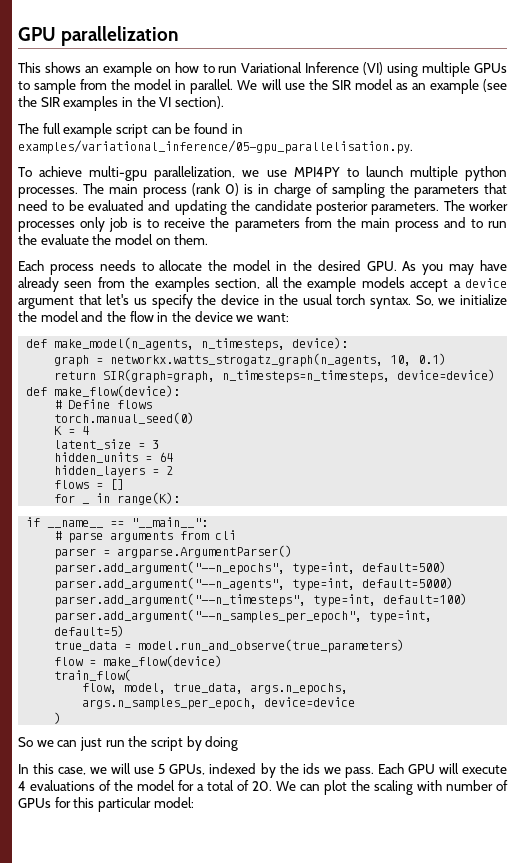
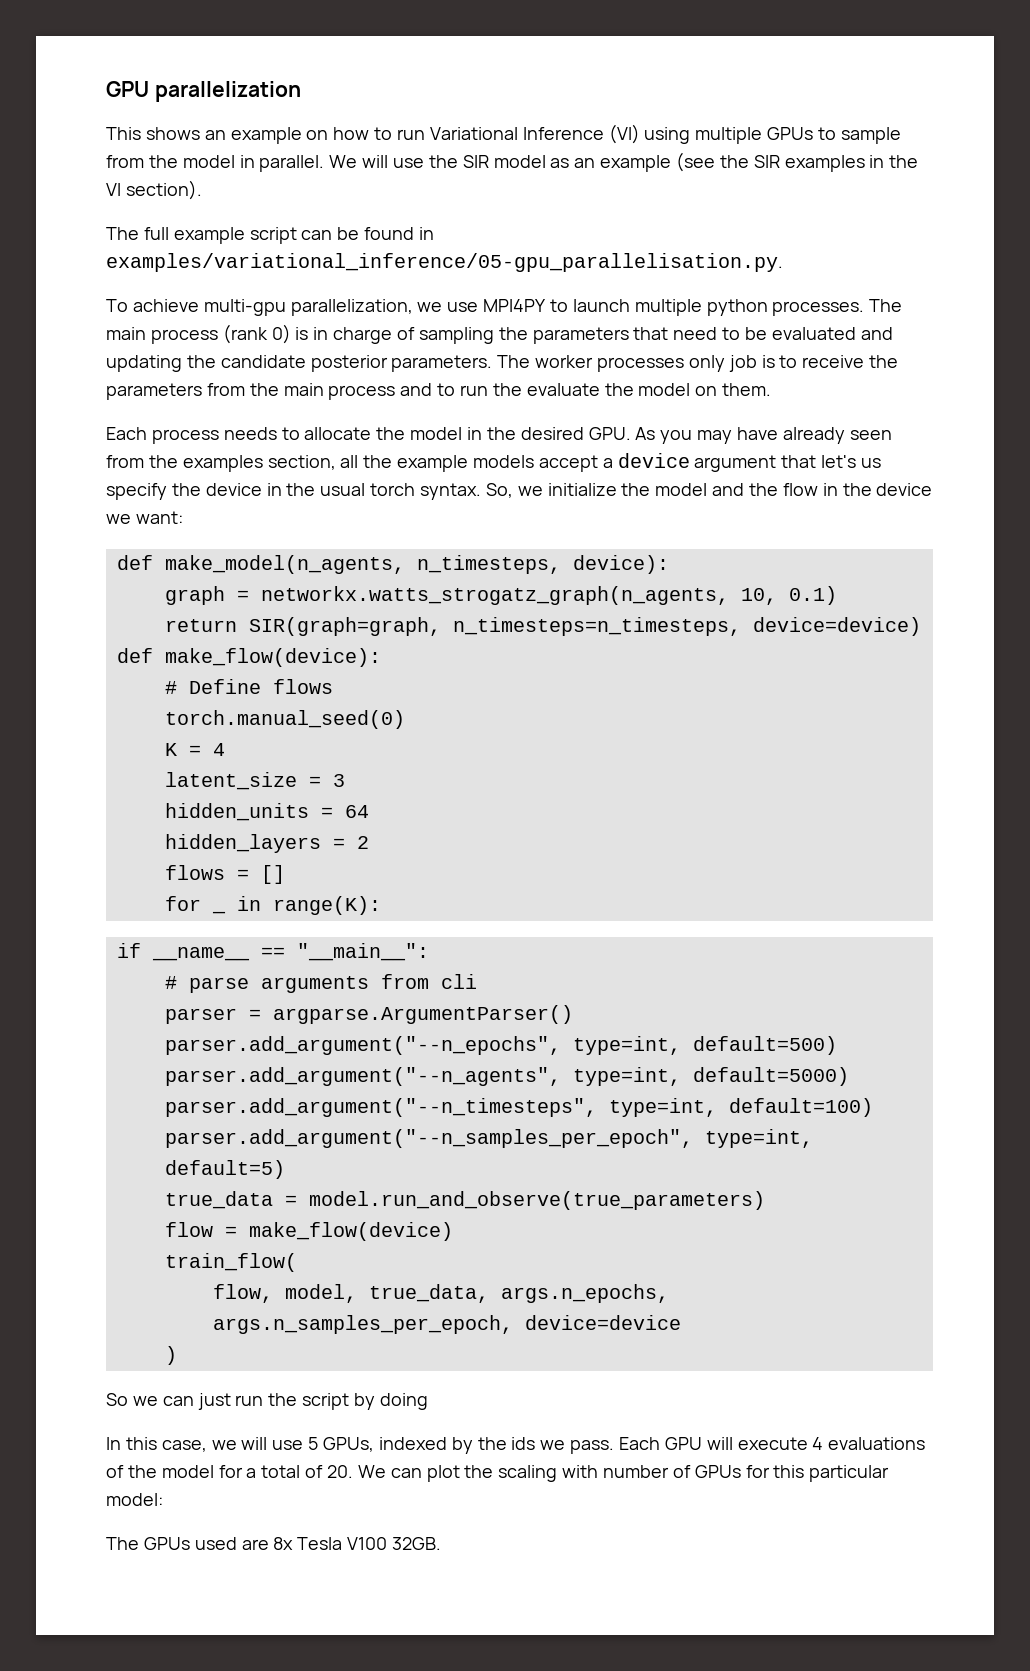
+ The GPUs used are 8x Tesla V100 32GB.

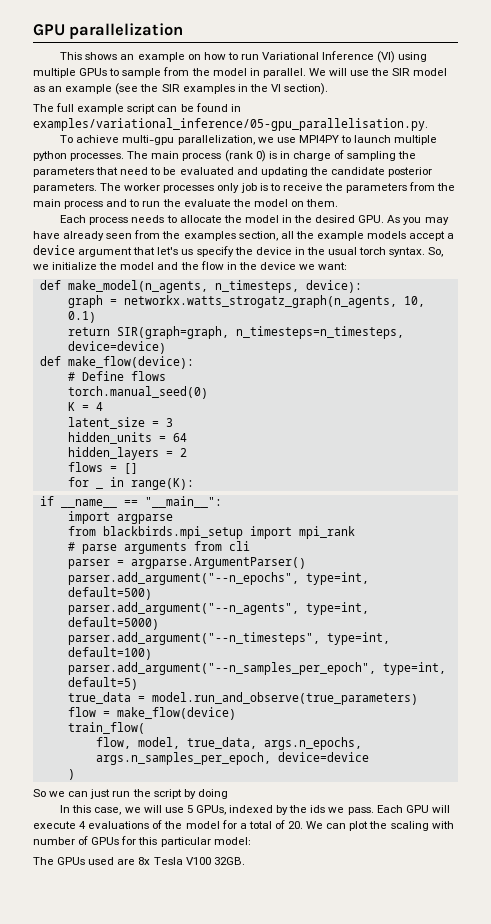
+ import argparse
+ from blackbirds.mpi_setup import mpi_rank

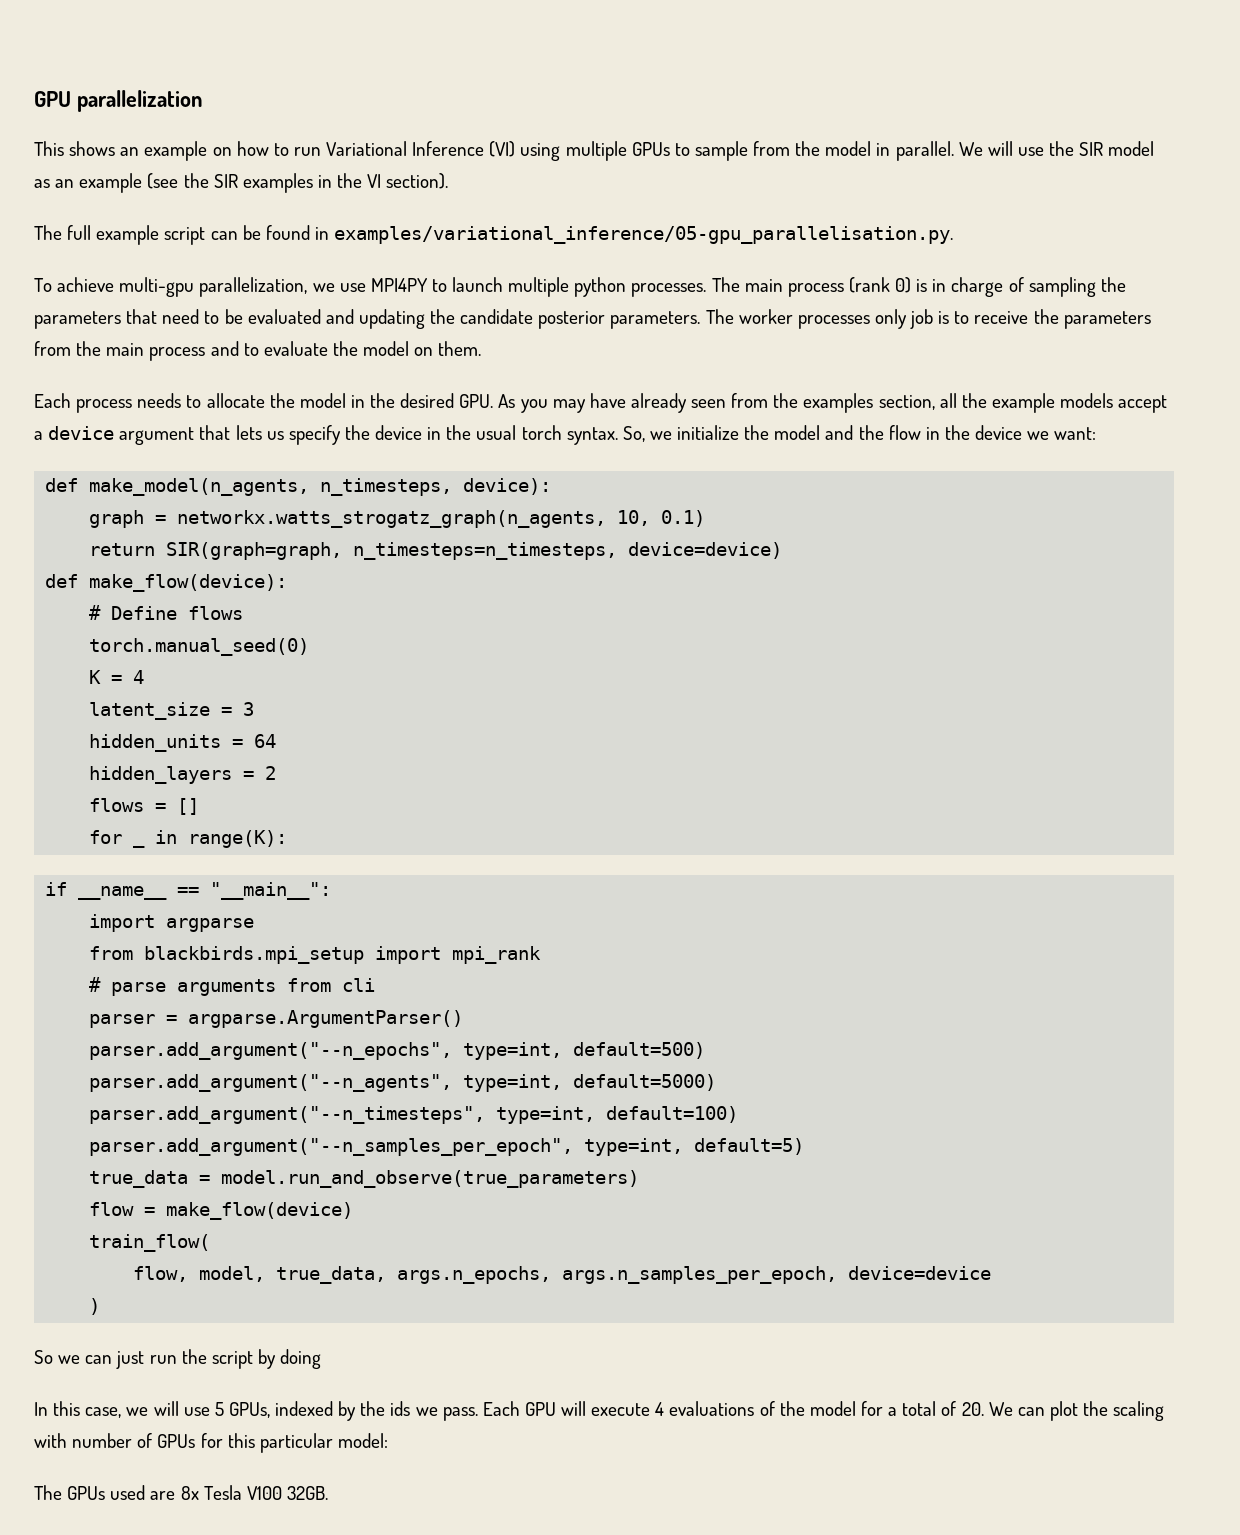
- The worker processes only job is to receive the parameters from the main process and to run the evaluate the model on them.
+ The worker processes only job is to receive the parameters from the main process and to evaluate the model on them.
- Each process needs to allocate the model in the desired GPU. As you may have already seen from the examples section, all the example models accept a device argument that let's us specify the device in the usual torch syntax.
+ Each process needs to allocate the model in the desired GPU. As you may have already seen from the examples section, all the example models accept a device argument that lets us specify the device in the usual torch syntax.

